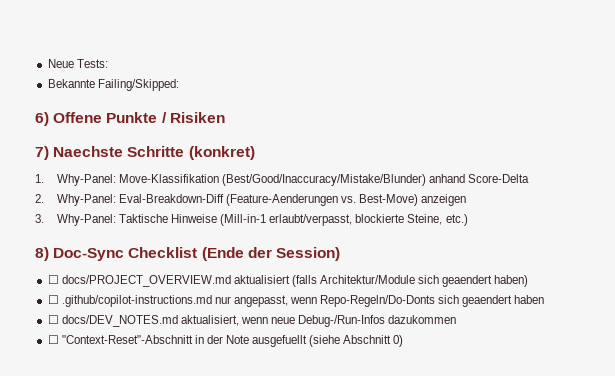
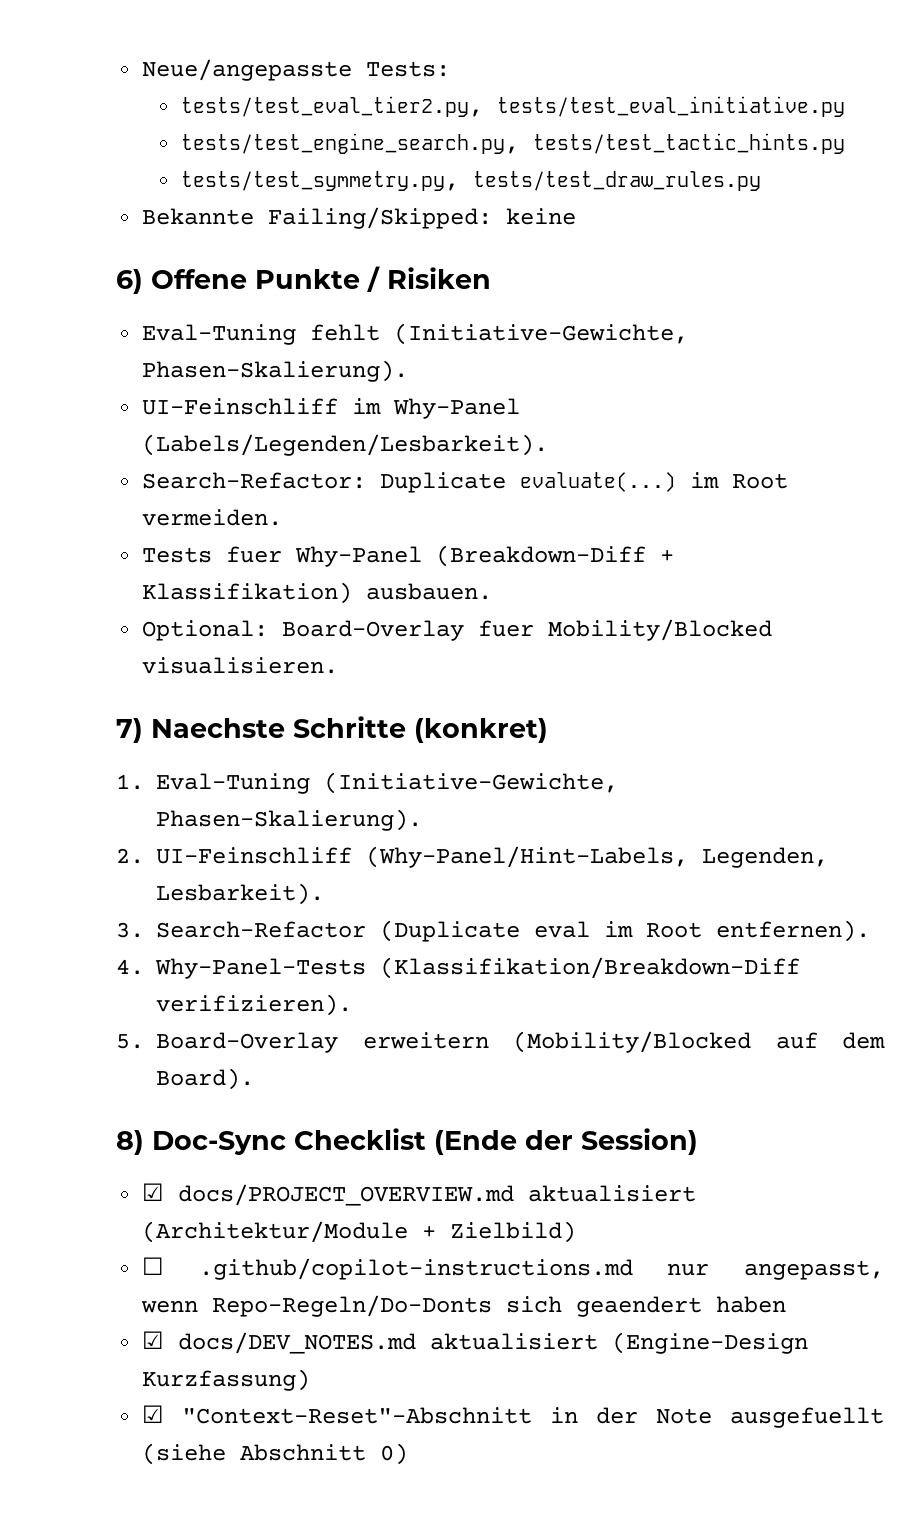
- Neue Tests:
+ Neue/angepasste Tests:
+ tests/test_eval_tier2.py, tests/test_eval_initiative.py
+ tests/test_engine_search.py, tests/test_tactic_hints.py
+ tests/test_symmetry.py, tests/test_draw_rules.py
- Bekannte Failing/Skipped:
+ Bekannte Failing/Skipped: keine
+ Eval-Tuning fehlt (Initiative-Gewichte, Phasen-Skalierung).
+ UI-Feinschliff im Why-Panel (Labels/Legenden/Lesbarkeit).
+ Search-Refactor: Duplicate evaluate(...) im Root vermeiden.
+ Tests fuer Why-Panel (Breakdown-Diff + Klassifikation) ausbauen.
+ Optional: Board-Overlay fuer Mobility/Blocked visualisieren.
- 1. Why-Panel: Move-Klassifikation (Best/Good/Inaccuracy/Mistake/Blunder) anhand Score-Delta
- 2. Why-Panel: Eval-Breakdown-Diff (Feature-Aenderungen vs. Best-Move) anzeigen
- 3. Why-Panel: Taktische Hinweise (Mill-in-1 erlaubt/verpasst, blockierte Steine, etc.)
+ 1. Eval-Tuning (Initiative-Gewichte, Phasen-Skalierung).
+ 2. UI-Feinschliff (Why-Panel/Hint-Labels, Legenden, Lesbarkeit).
+ 3. Search-Refactor (Duplicate eval im Root entfernen).
+ 4. Why-Panel-Tests (Klassifikation/Breakdown-Diff verifizieren).
+ 5. Board-Overlay erweitern (Mobility/Blocked auf dem Board).
- ☐ docs/PROJECT_OVERVIEW.md aktualisiert (falls Architektur/Module sich geaendert haben)
+ ☑ docs/PROJECT_OVERVIEW.md aktualisiert (Architektur/Module + Zielbild)
- ☐ docs/DEV_NOTES.md aktualisiert, wenn neue Debug-/Run-Infos dazukommen
- ☐ "Context-Reset"-Abschnitt in der Note ausgefuellt (siehe Abschnitt 0)
+ ☑ docs/DEV_NOTES.md aktualisiert (Engine-Design Kurzfassung)
+ ☑ "Context-Reset"-Abschnitt in der Note ausgefuellt (siehe Abschnitt 0)

